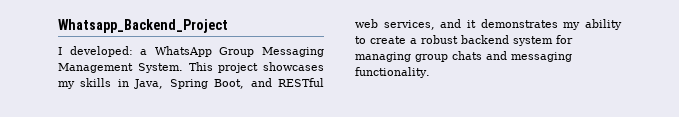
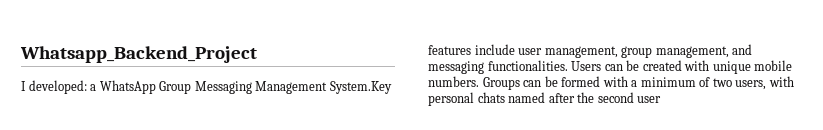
- I developed: a WhatsApp Group Messaging Management System. This project showcases my skills in Java, Spring Boot, and RESTful web services, and it demonstrates my ability to create a robust backend system for managing group chats and messaging functionality.
+ I developed: a WhatsApp Group Messaging Management System.Key features include user management, group management, and messaging functionalities. Users can be created with unique mobile numbers. Groups can be formed with a minimum of two users, with personal chats named after the second user

